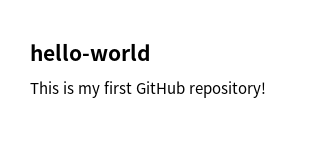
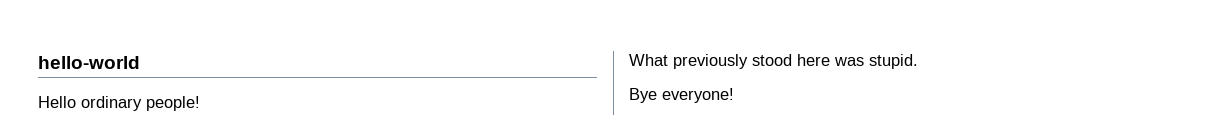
- This is my first GitHub repository!
+ Hello ordinary people!
+ What previously stood here was stupid.
+ Bye everyone!

